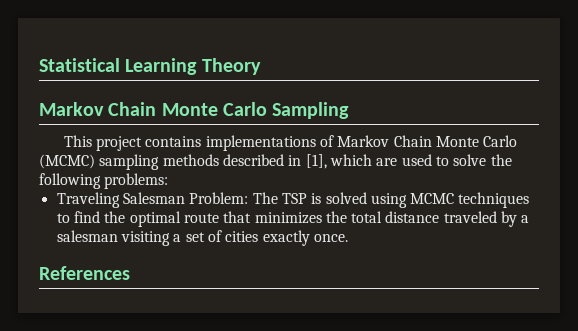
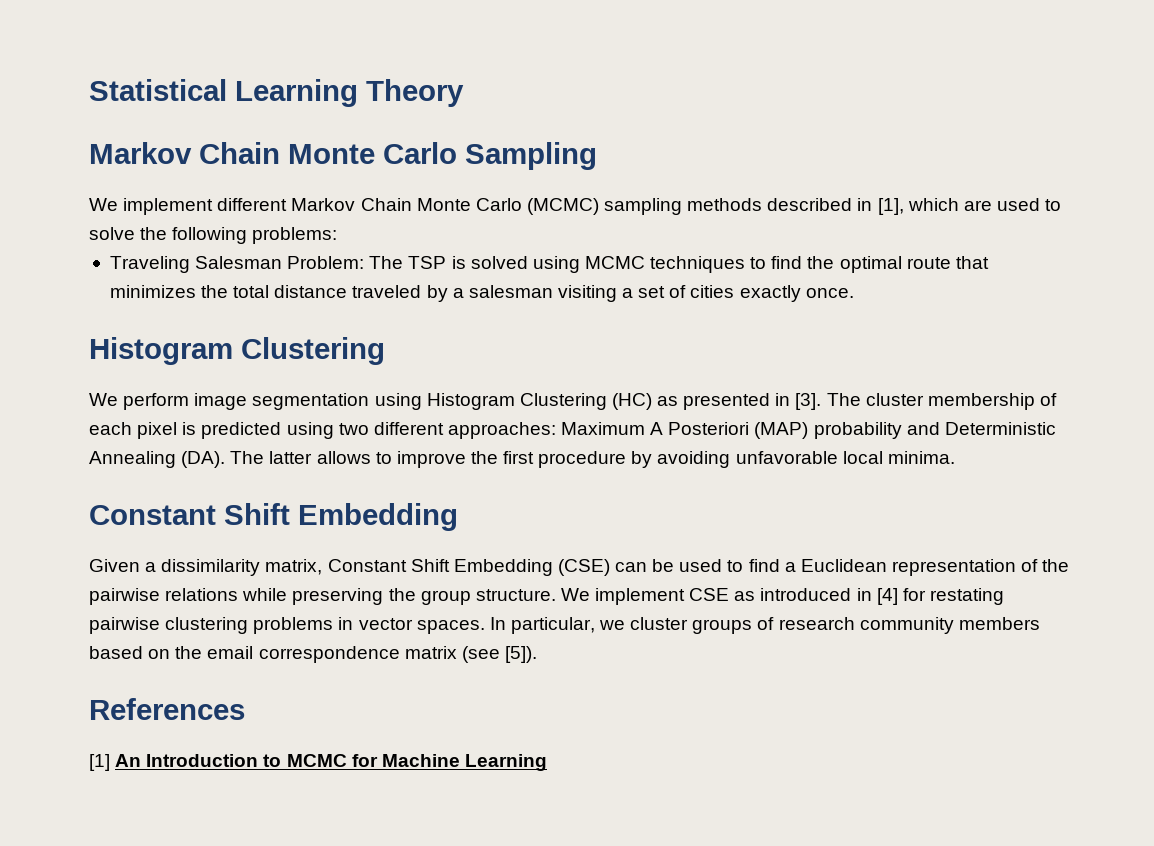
- This project contains implementations of Markov Chain Monte Carlo (MCMC) sampling methods described in [1], which are used to solve the following problems:
+ We implement different Markov Chain Monte Carlo (MCMC) sampling methods described in [1], which are used to solve the following problems:
  Traveling Salesman Problem: The TSP is solved using MCMC techniques to find the optimal route that minimizes the total distance traveled by a salesman visiting a set of cities exactly once.
+ Histogram Clustering
+ We perform image segmentation using Histogram Clustering (HC) as presented in [3]. The cluster membership of each pixel is predicted using two different approaches: Maximum A Posteriori (MAP) probability and Deterministic Annealing (DA). The latter allows to improve the first procedure by avoiding unfavorable local minima.
+ Constant Shift Embedding
+ Given a dissimilarity matrix, Constant Shift Embedding (CSE) can be used to find a Euclidean representation of the pairwise relations while preserving the group structure. We implement CSE as introduced in [4] for restating pairwise clustering problems in vector spaces. In particular, we cluster groups of research community members based on the email correspondence matrix (see [5]).
  References
+ [1] An Introduction to MCMC for Machine Learning

